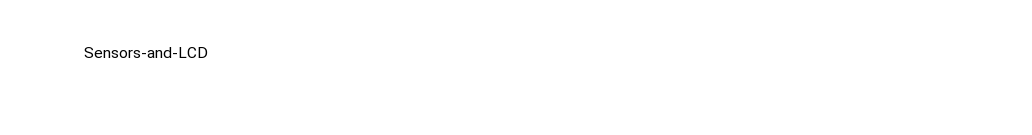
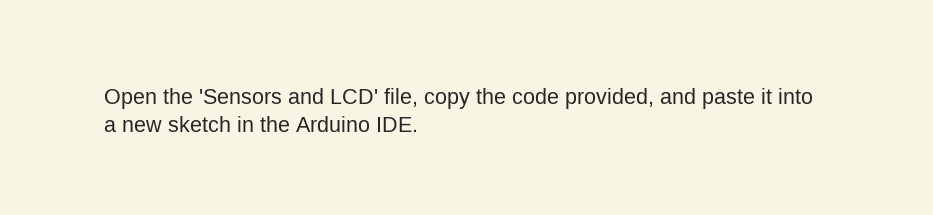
- Sensors-and-LCD
+ Open the 'Sensors and LCD' file, copy the code provided, and paste it into a new sketch in the Arduino IDE.

